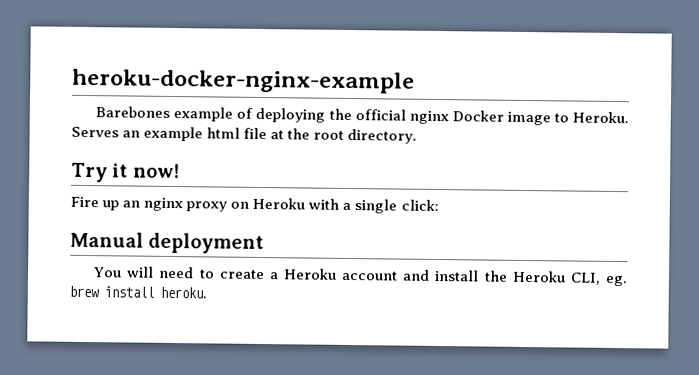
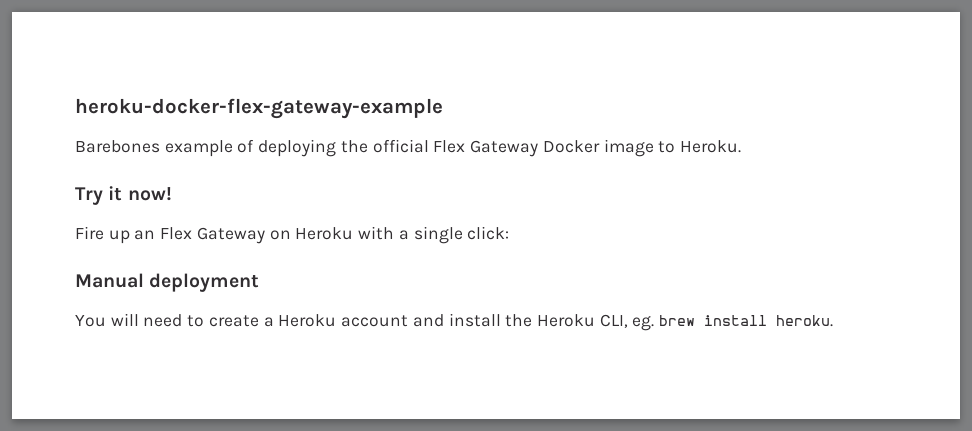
- heroku-docker-nginx-example
+ heroku-docker-flex-gateway-example
- Barebones example of deploying the official nginx Docker image to Heroku. Serves an example html file at the root directory.
+ Barebones example of deploying the official Flex Gateway Docker image to Heroku.
- Fire up an nginx proxy on Heroku with a single click:
+ Fire up an Flex Gateway on Heroku with a single click:

